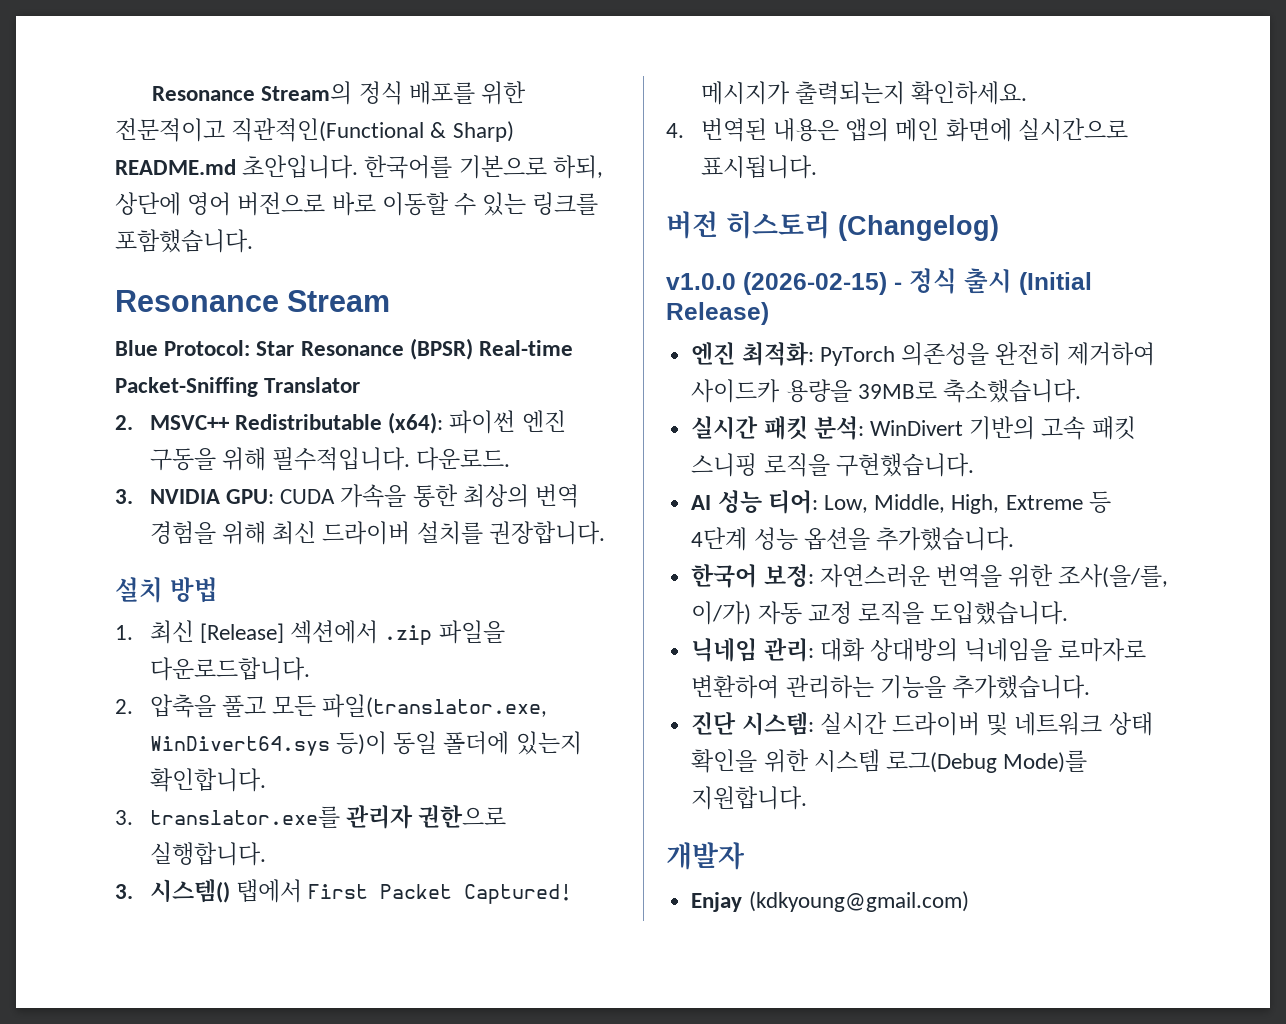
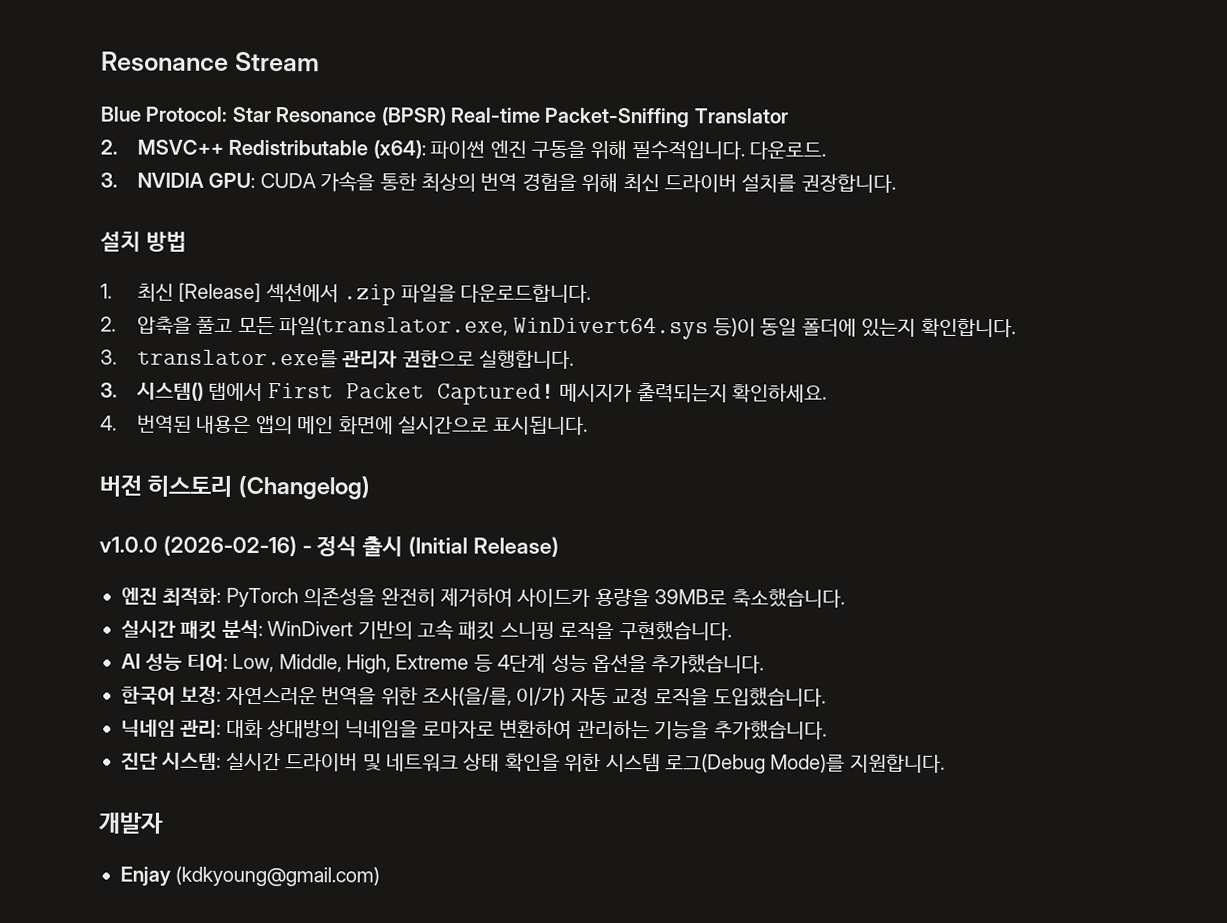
- Resonance Stream의 정식 배포를 위한 전문적이고 직관적인(Functional & Sharp) README.md 초안입니다. 한국어를 기본으로 하되, 상단에 영어 버전으로 바로 이동할 수 있는 링크를 포함했습니다.
- v1.0.0 (2026-02-15) - 정식 출시 (Initial Release)
+ v1.0.0 (2026-02-16) - 정식 출시 (Initial Release)

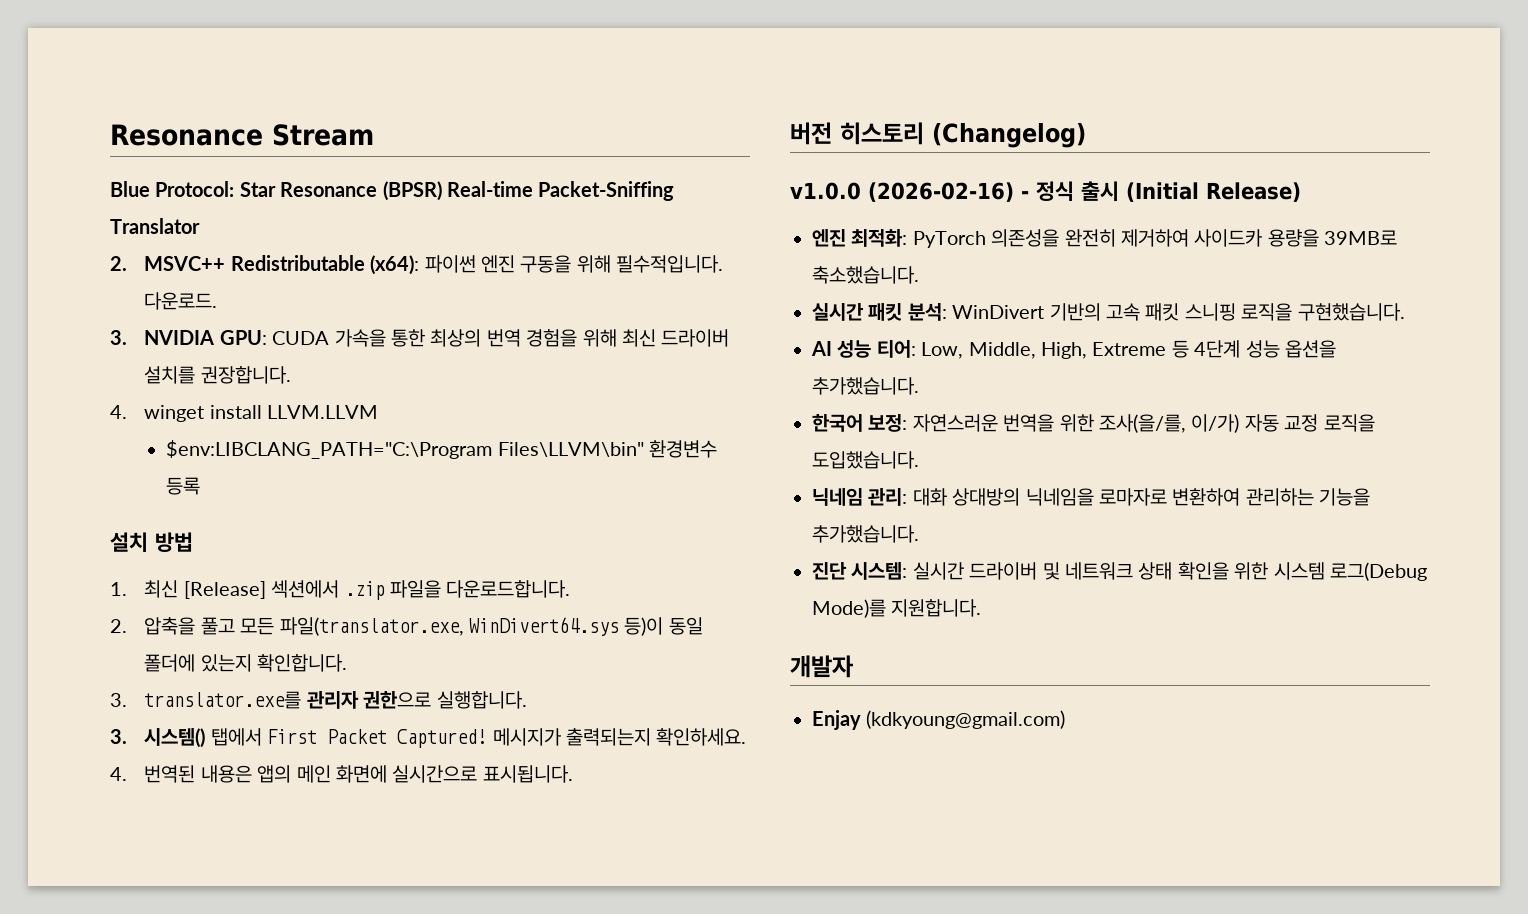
+ 4. winget install LLVM.LLVM
+ $env:LIBCLANG_PATH="C:\Program Files\LLVM\bin" 환경변수 등록

